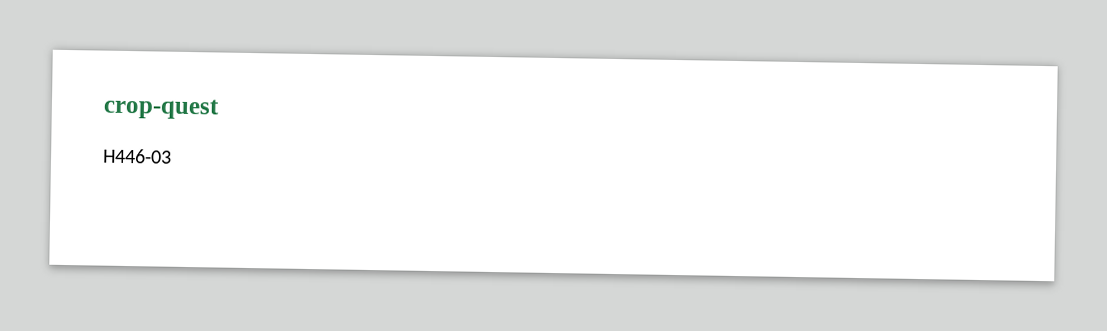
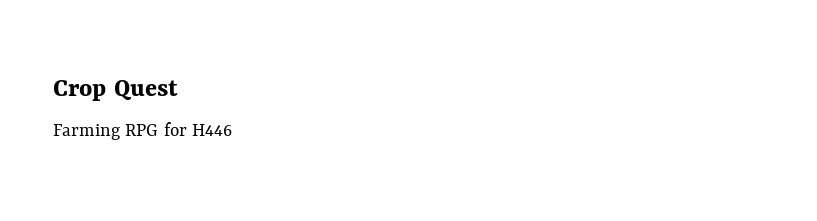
- crop-quest
- H446-03
+ Crop Quest
+ Farming RPG for H446

